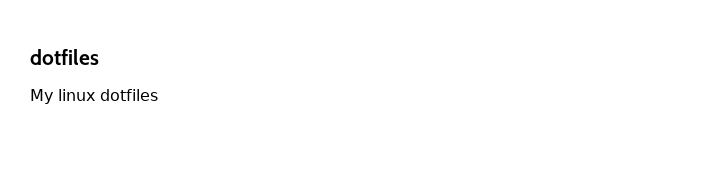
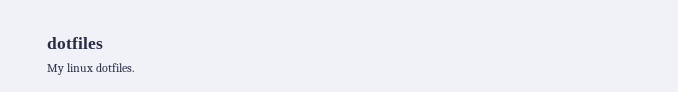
- My linux dotfiles
+ My linux dotfiles.

